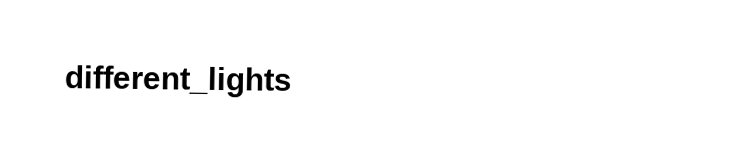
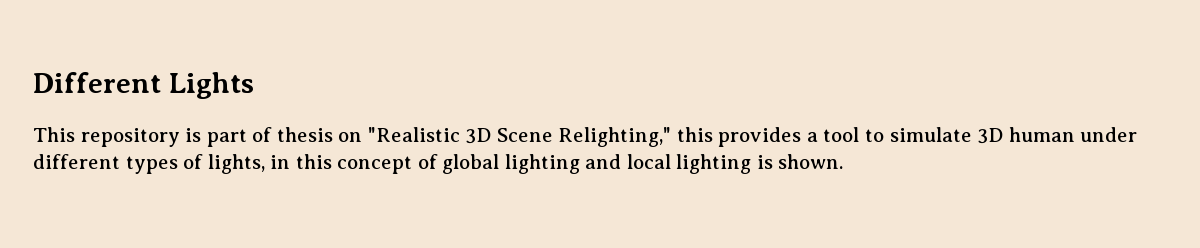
- different_lights
+ Different Lights
+ This repository is part of thesis on "Realistic 3D Scene Relighting," this provides a tool to simulate 3D human under different types of lights, in this concept of global lighting and local lighting is shown.

